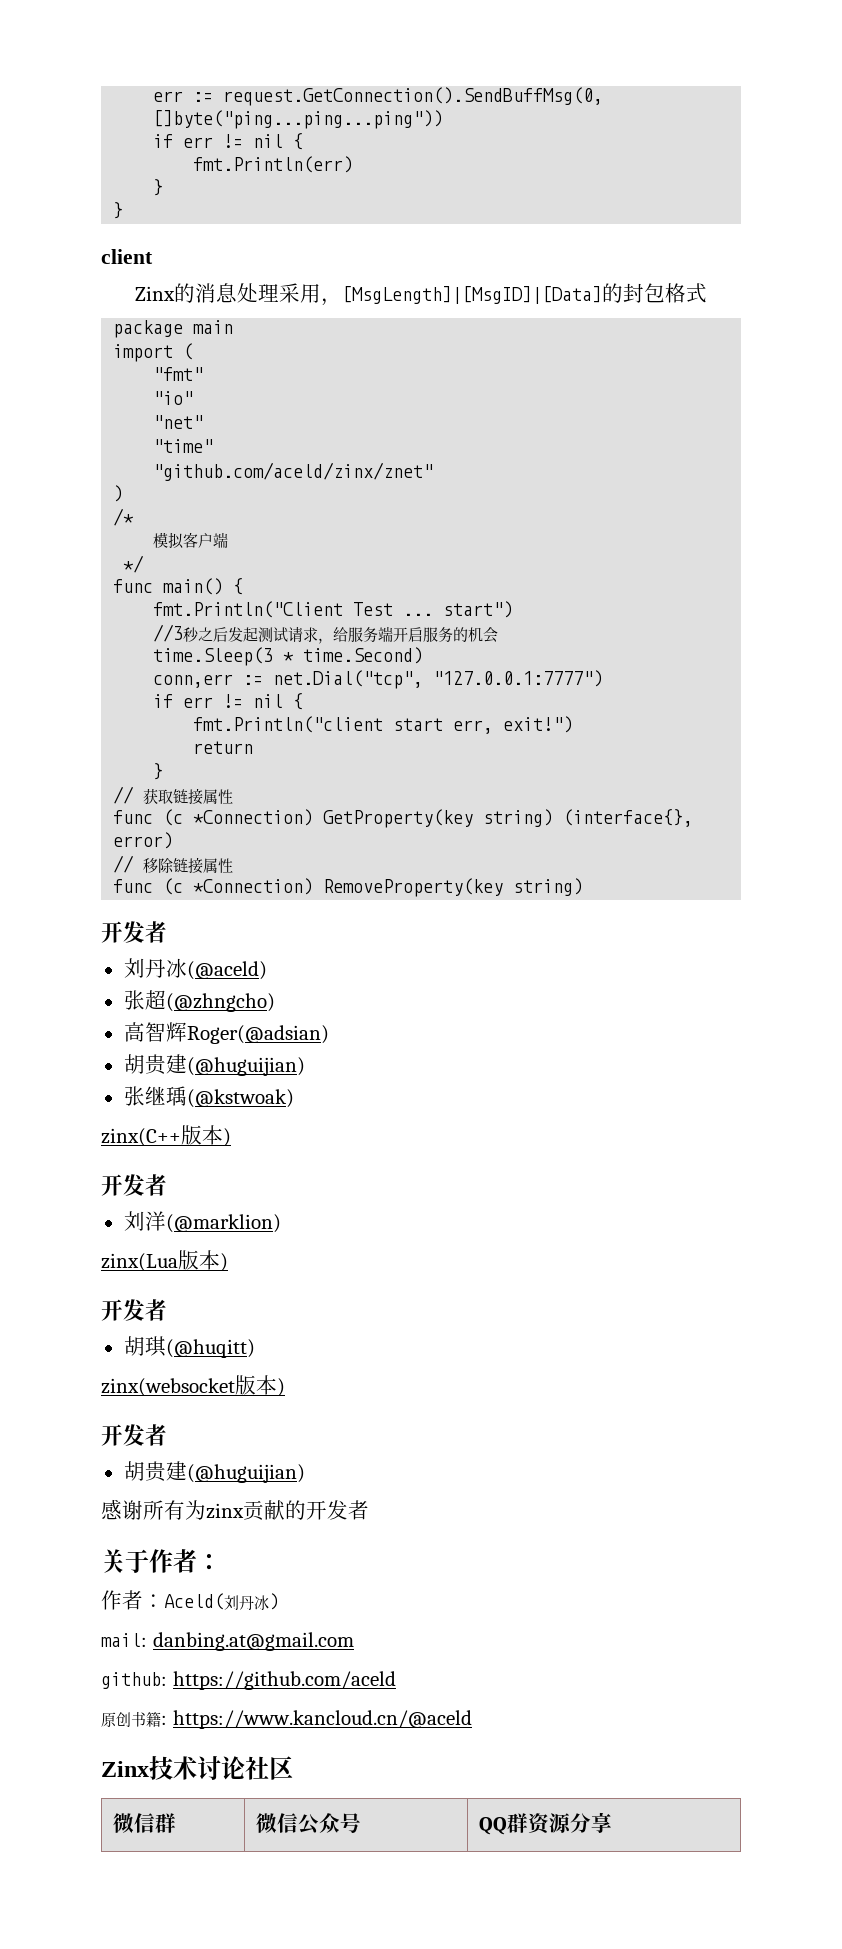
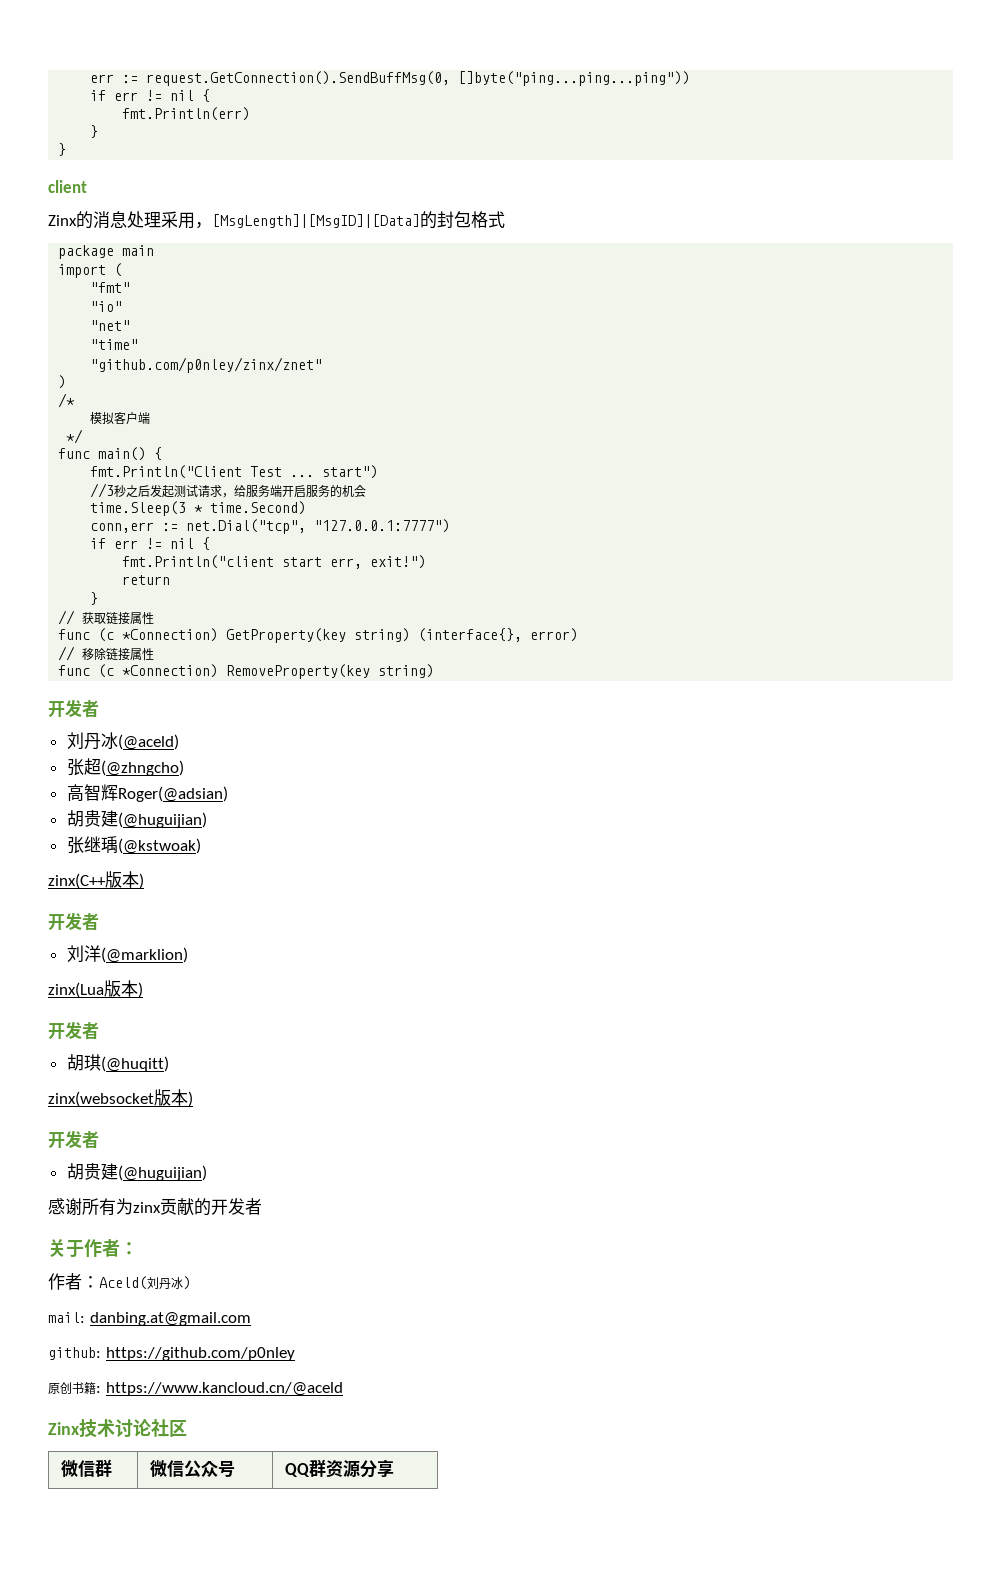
- "github.com/aceld/zinx/znet"
+ "github.com/p0nley/zinx/znet"
- github: https://github.com/aceld
+ github: https://github.com/p0nley

